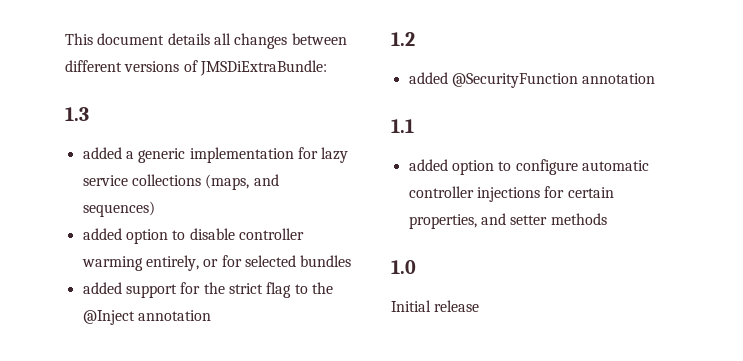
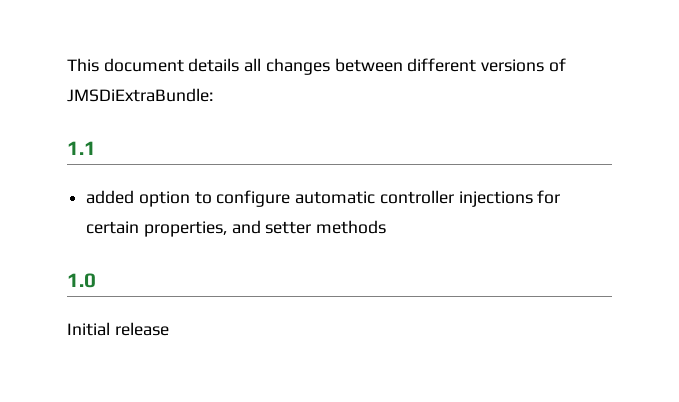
- 1.3
- added a generic implementation for lazy service collections (maps, and sequences)
- added option to disable controller warming entirely, or for selected bundles
- added support for the strict flag to the @Inject annotation
- 1.2
- added @SecurityFunction annotation

